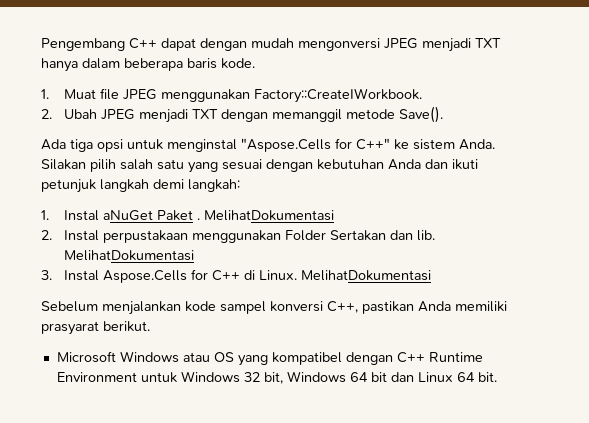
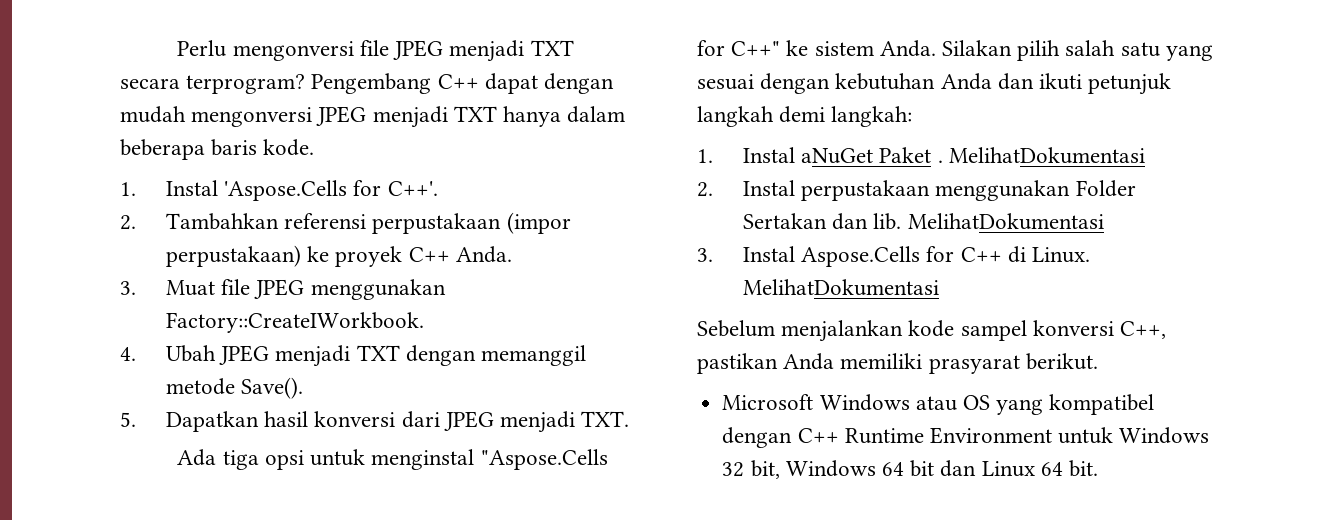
+ Perlu mengonversi file JPEG menjadi TXT secara terprogram?
- 1. Muat file JPEG menggunakan Factory::CreateIWorkbook.
+ 1. Instal 'Aspose.Cells for C++'.
+ 2. Tambahkan referensi perpustakaan (impor perpustakaan) ke proyek C++ Anda.
+ 3. Muat file JPEG menggunakan Factory::CreateIWorkbook.
- 2. Ubah JPEG menjadi TXT dengan memanggil metode Save().
+ 4. Ubah JPEG menjadi TXT dengan memanggil metode Save().
+ 5. Dapatkan hasil konversi dari JPEG menjadi TXT.

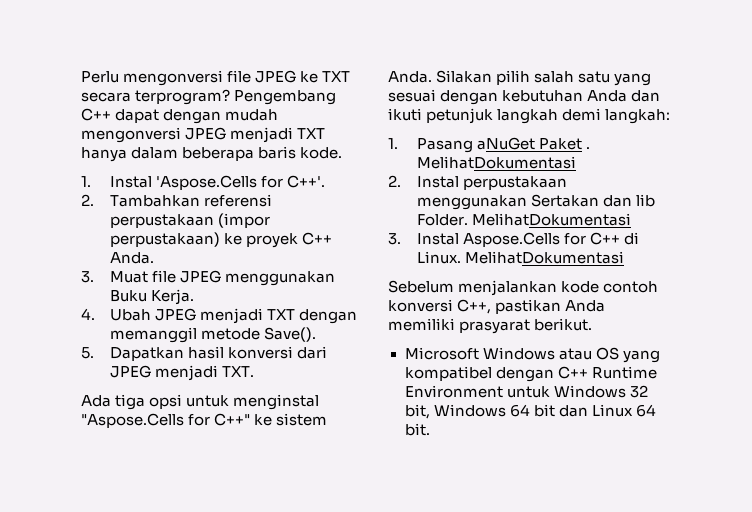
- Perlu mengonversi file JPEG menjadi TXT secara terprogram?
+ Perlu mengonversi file JPEG ke TXT secara terprogram?
- 3. Muat file JPEG menggunakan Factory::CreateIWorkbook.
+ 3. Muat file JPEG menggunakan Buku Kerja.
- 1. Instal aNuGet Paket .
+ 1. Pasang aNuGet Paket .
- 2. Instal perpustakaan menggunakan Folder Sertakan dan lib.
+ 2. Instal perpustakaan menggunakan Sertakan dan lib Folder.
- Sebelum menjalankan kode sampel konversi C++, pastikan Anda memiliki prasyarat berikut.
+ Sebelum menjalankan kode contoh konversi C++, pastikan Anda memiliki prasyarat berikut.

